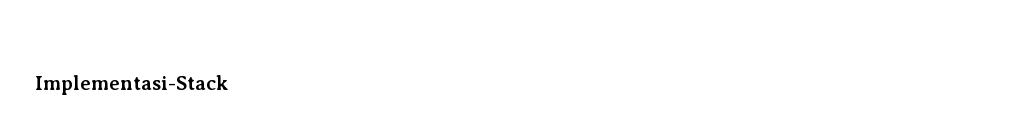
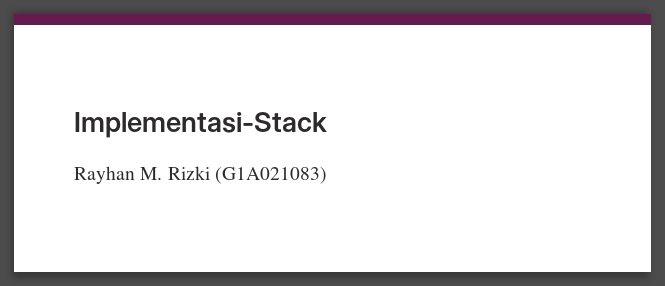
+ Rayhan M. Rizki (G1A021083)

